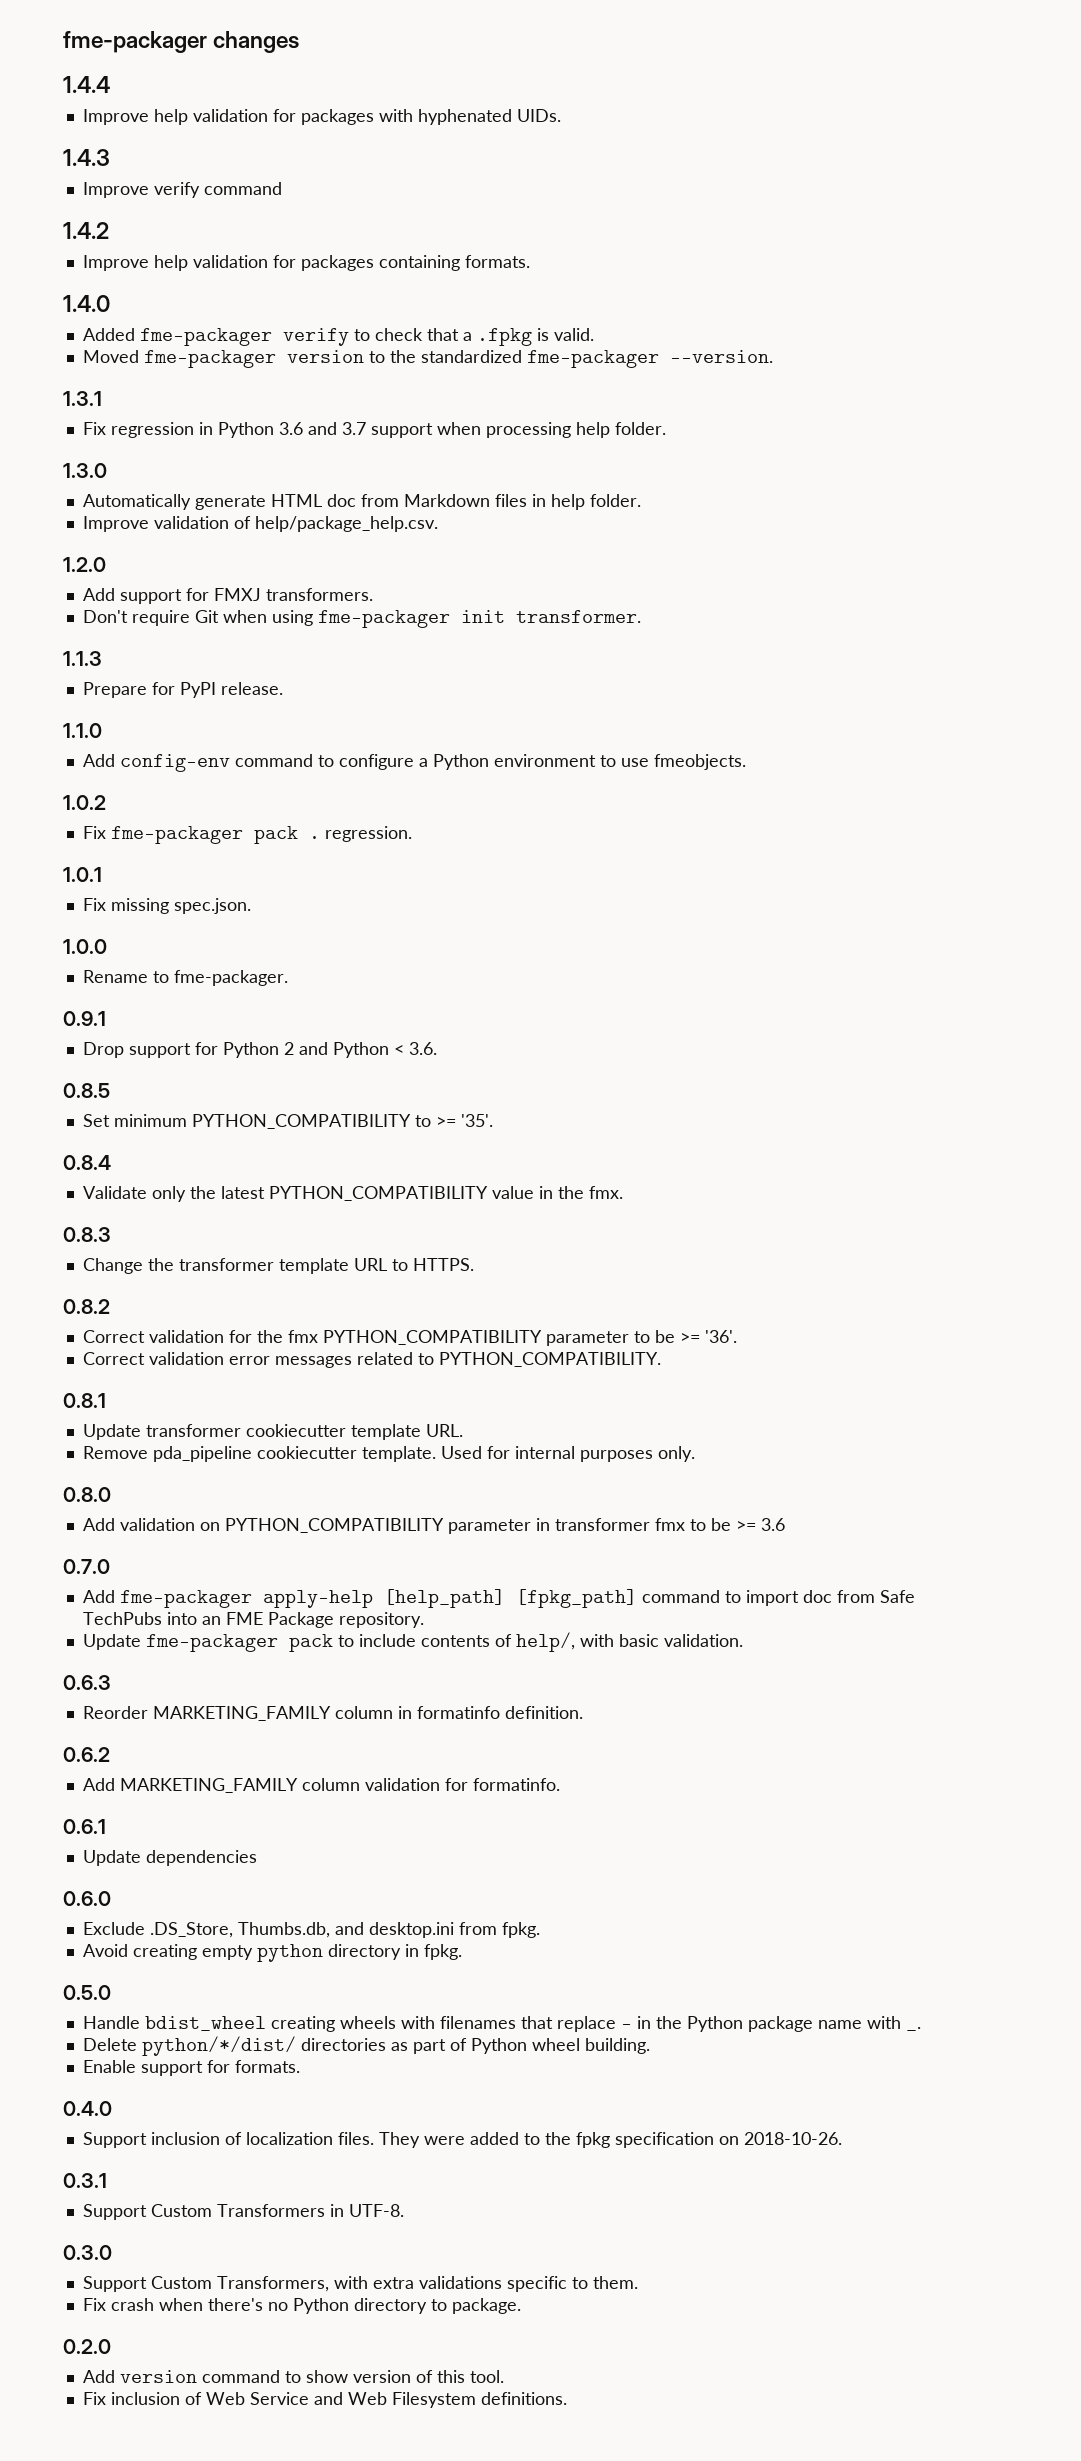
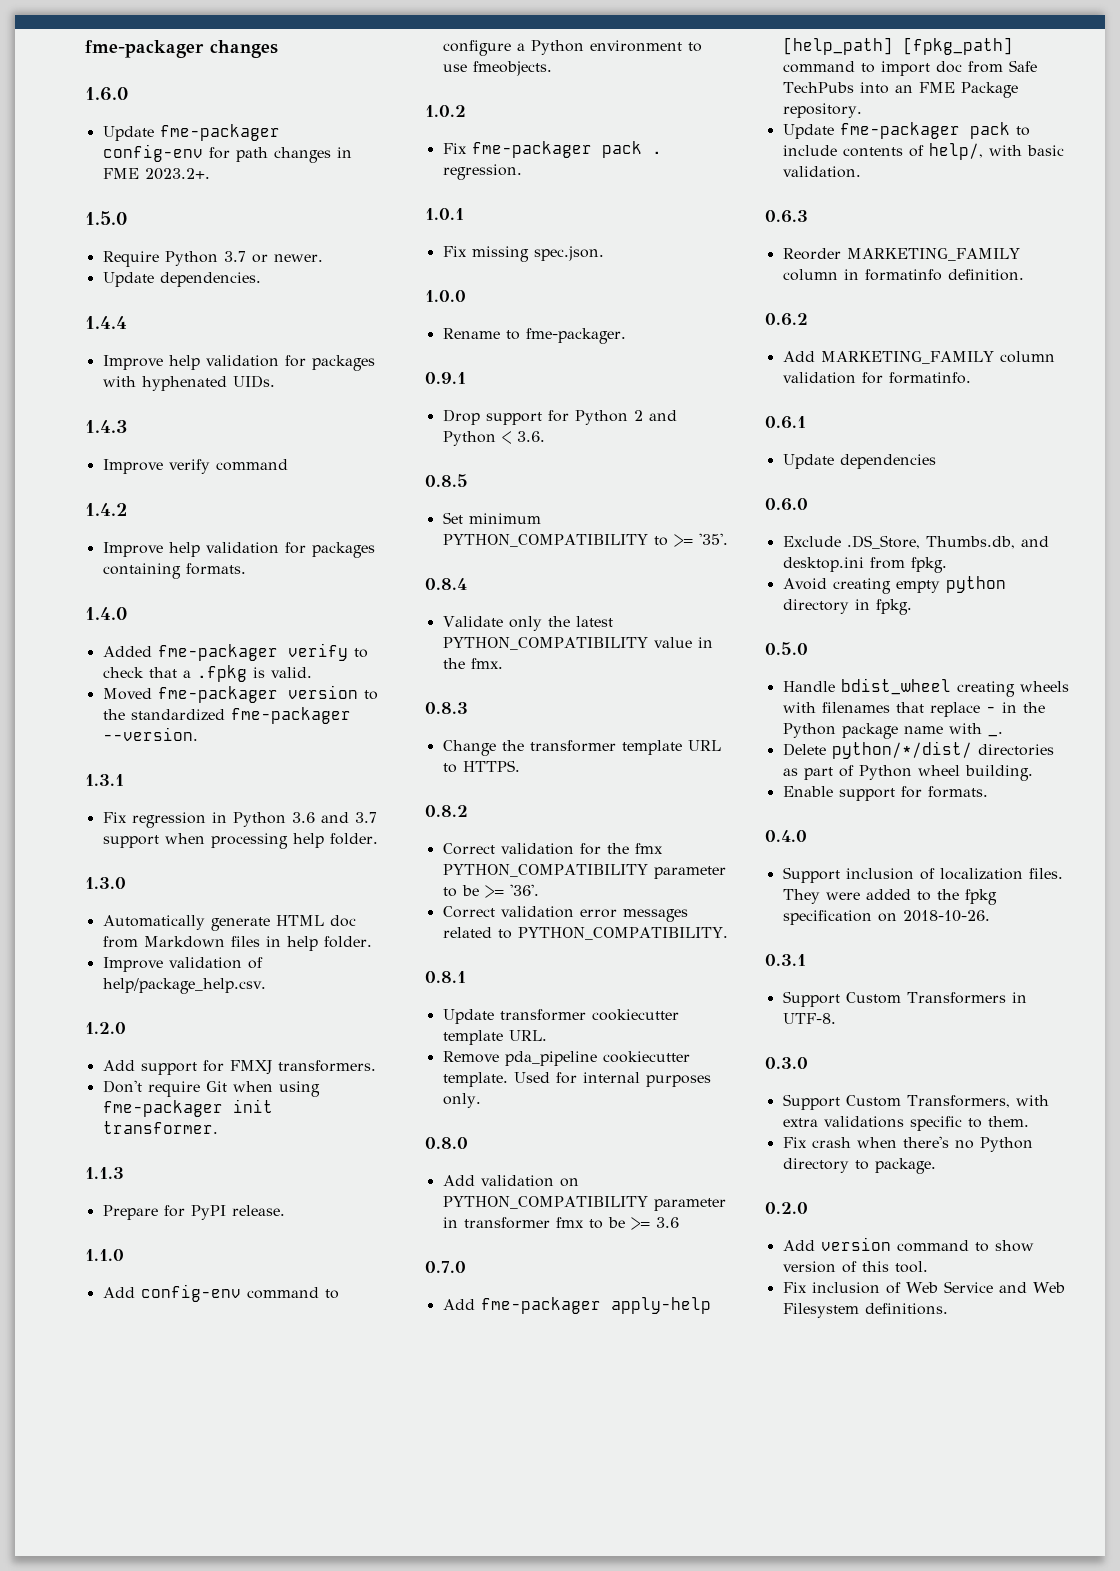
+ 1.6.0
+ Update fme-packager config-env for path changes in FME 2023.2+.
+ 1.5.0
+ Require Python 3.7 or newer.
+ Update dependencies.

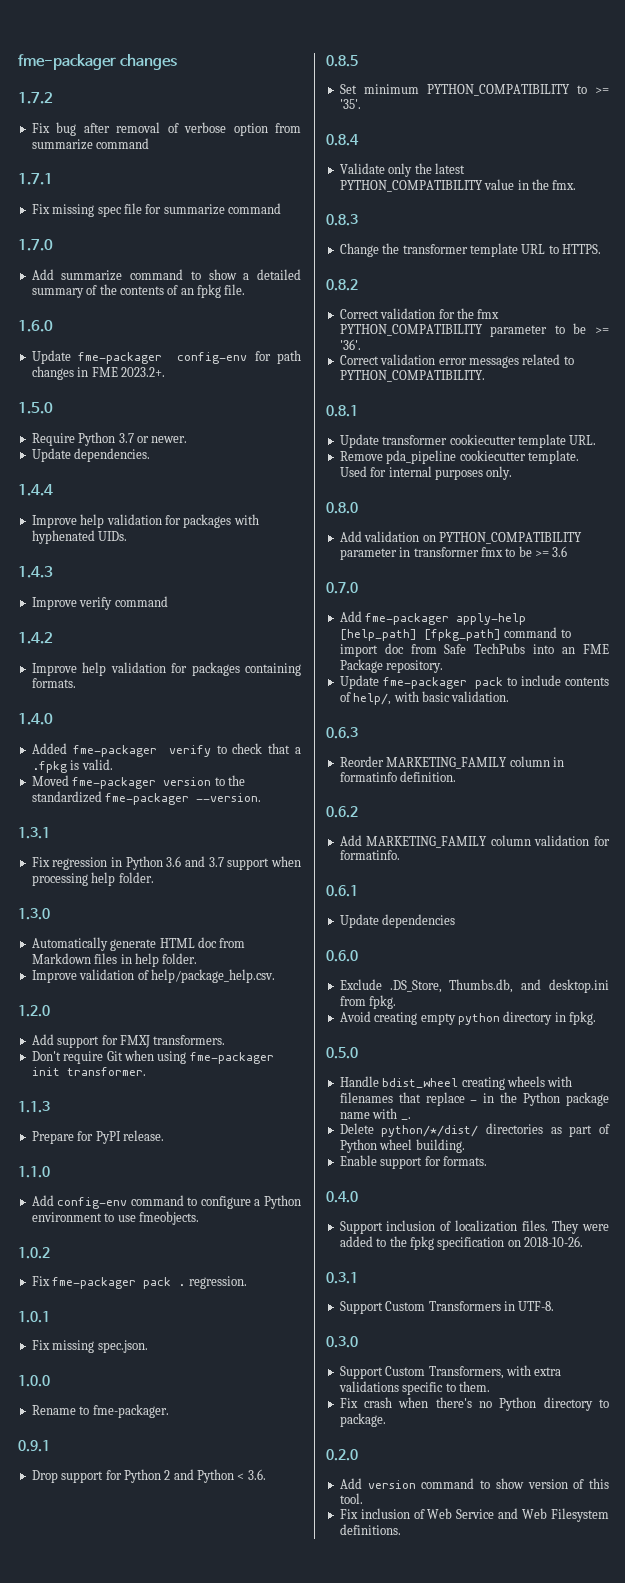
+ 1.7.2
+ Fix bug after removal of verbose option from summarize command
+ 1.7.1
+ Fix missing spec file for summarize command
+ 1.7.0
+ Add summarize command to show a detailed summary of the contents of an fpkg file.

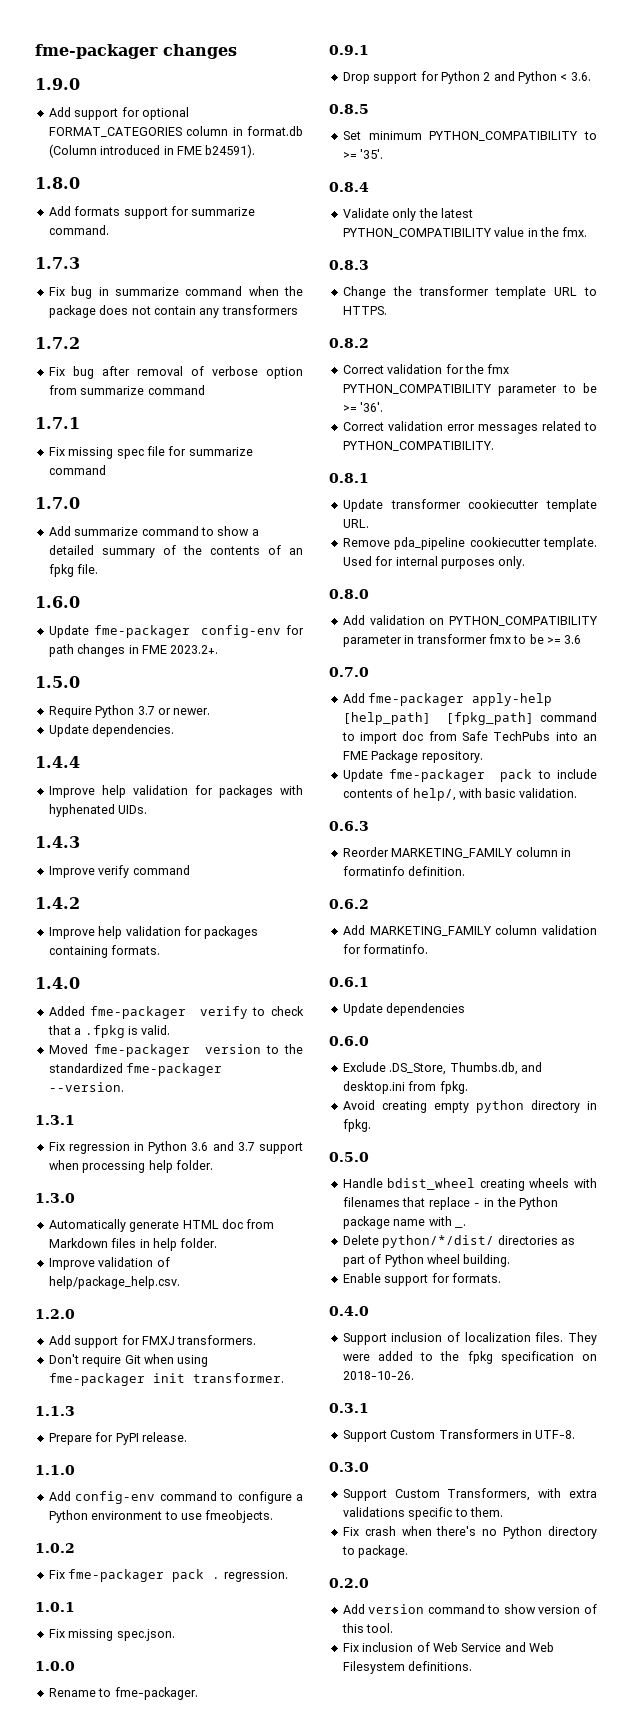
+ 1.9.0
+ Add support for optional FORMAT_CATEGORIES column in format.db (Column introduced in FME b24591).
+ 1.8.0
+ Add formats support for summarize command.
+ 1.7.3
+ Fix bug in summarize command when the package does not contain any transformers

